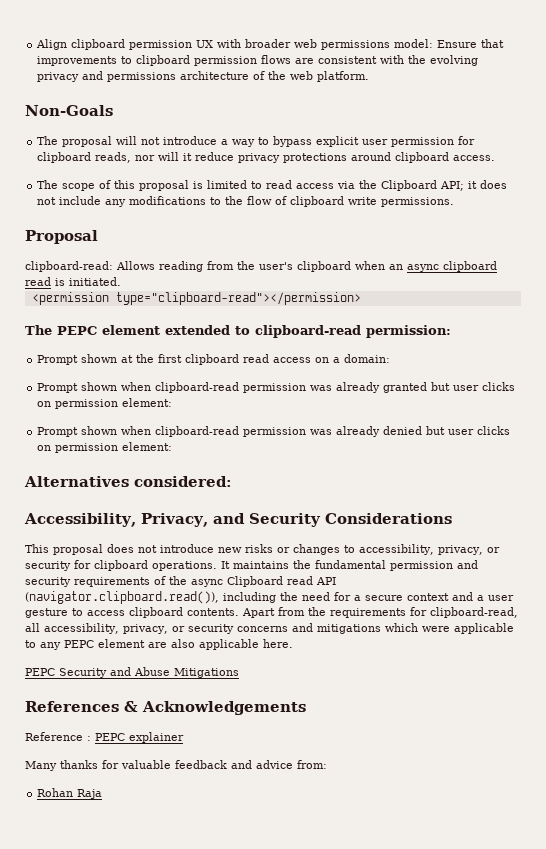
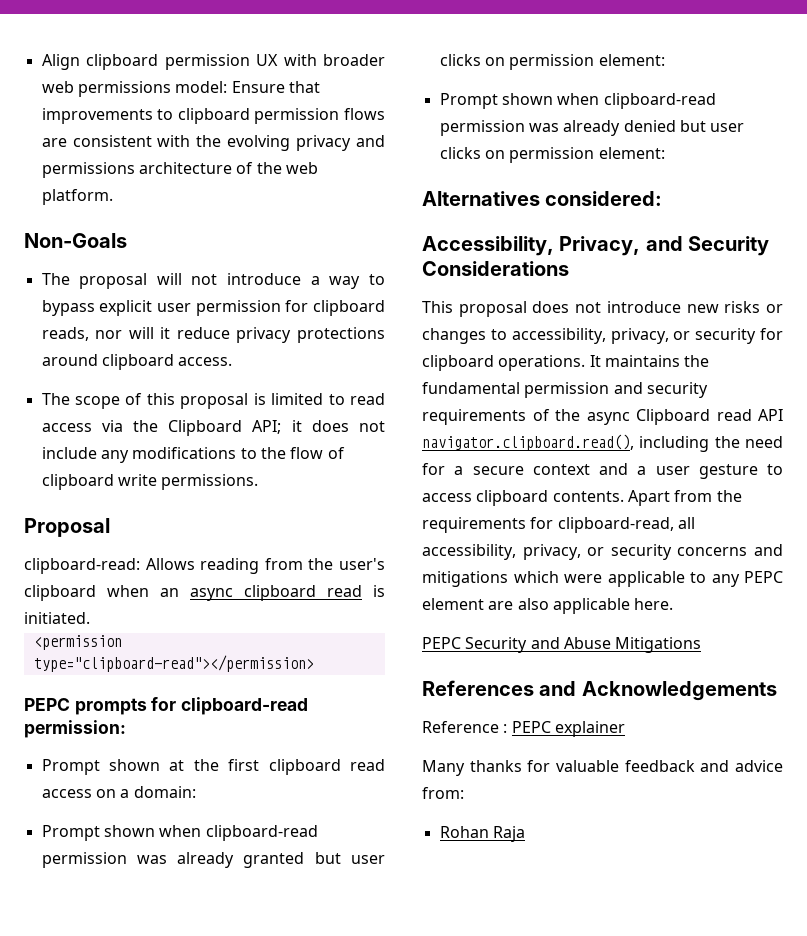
- The PEPC element extended to clipboard-read permission:
+ PEPC prompts for clipboard-read permission:
- It maintains the fundamental permission and security requirements of the async Clipboard read API (navigator.clipboard.read()), including the need for a secure context and a user gesture to access clipboard contents.
+ It maintains the fundamental permission and security requirements of the async Clipboard read API navigator.clipboard.read(), including the need for a secure context and a user gesture to access clipboard contents.
- References & Acknowledgements
+ References and Acknowledgements

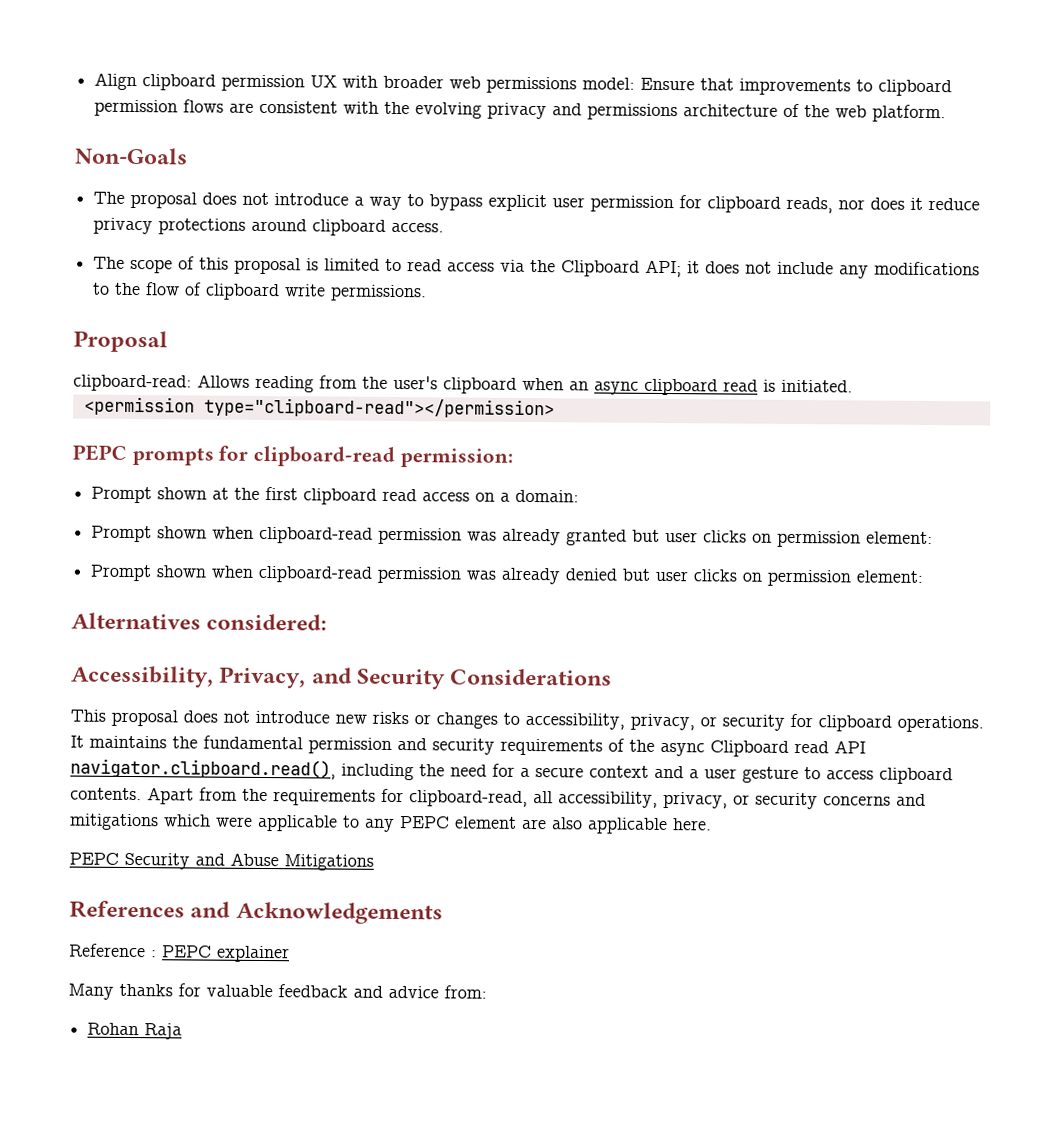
- The proposal will not introduce a way to bypass explicit user permission for clipboard reads, nor will it reduce privacy protections around clipboard access.
+ The proposal does not introduce a way to bypass explicit user permission for clipboard reads, nor does it reduce privacy protections around clipboard access.

